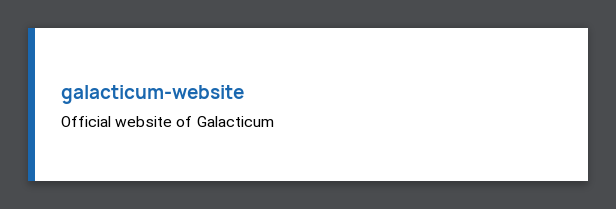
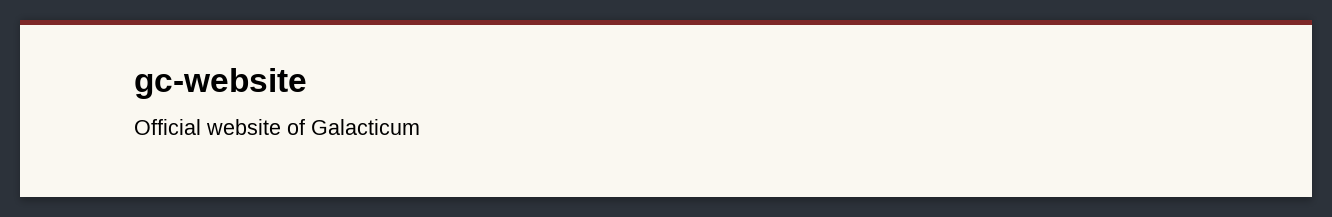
- galacticum-website
+ gc-website

